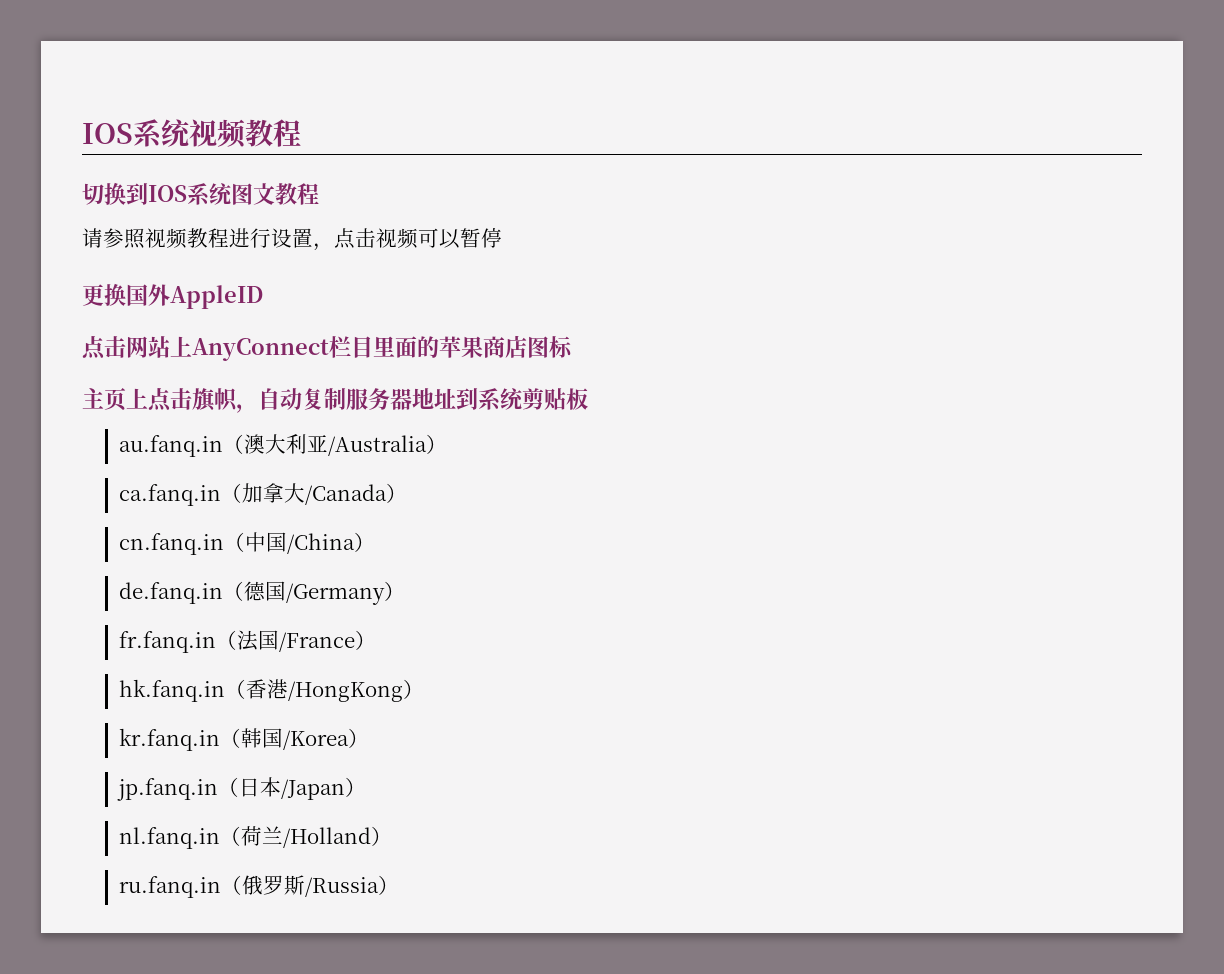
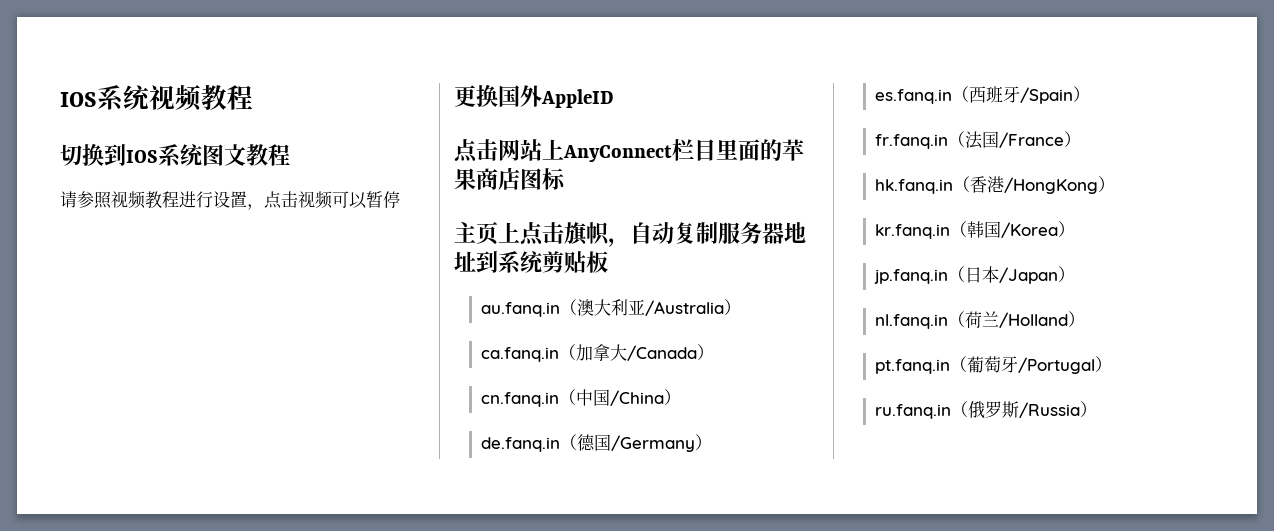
+ es.fanq.in（西班牙/Spain）
+ pt.fanq.in（葡萄牙/Portugal）

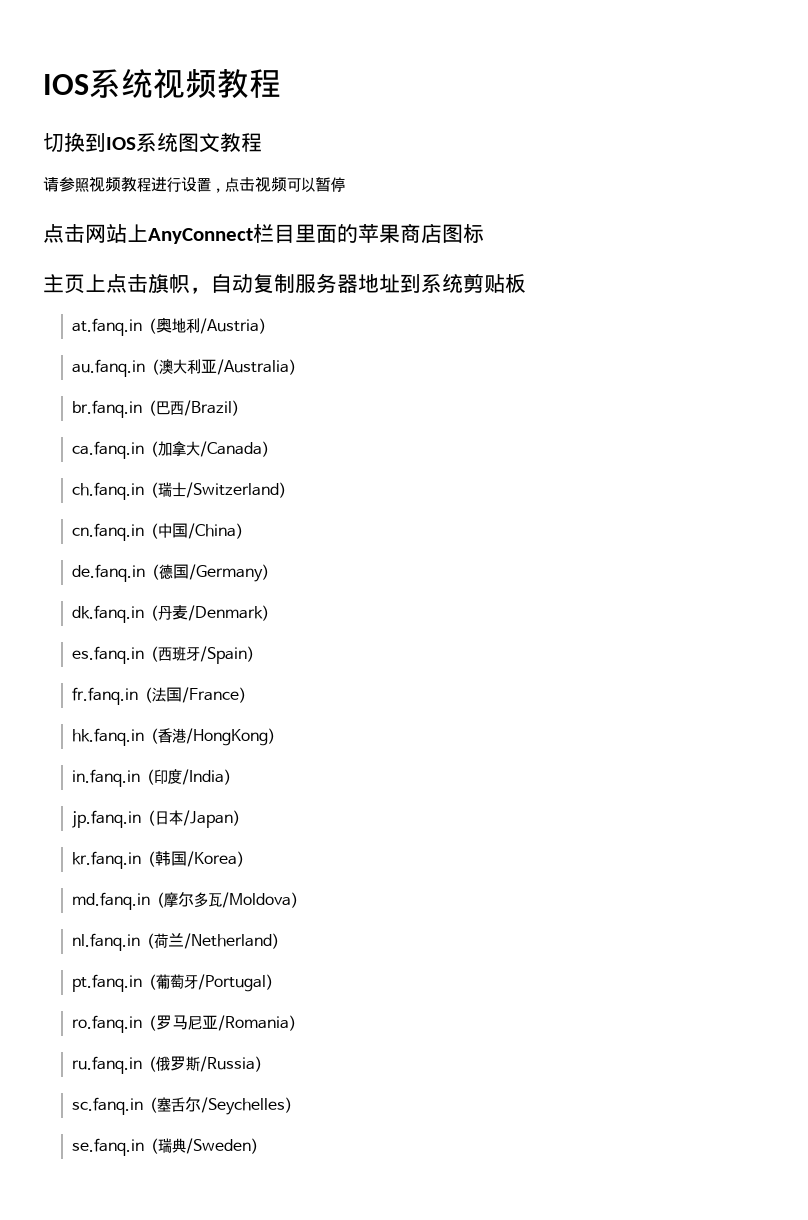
- 更换国外AppleID
+ at.fanq.in（奥地利/Austria）
+ br.fanq.in（巴西/Brazil）
+ ch.fanq.in（瑞士/Switzerland）
+ dk.fanq.in（丹麦/Denmark）
- kr.fanq.in（韩国/Korea）
+ in.fanq.in（印度/India）
+ kr.fanq.in（韩国/Korea）
+ md.fanq.in（摩尔多瓦/Moldova）
- nl.fanq.in（荷兰/Holland）
+ nl.fanq.in（荷兰/Netherland）
+ ro.fanq.in（罗马尼亚/Romania）
+ sc.fanq.in（塞舌尔/Seychelles）
+ se.fanq.in（瑞典/Sweden）

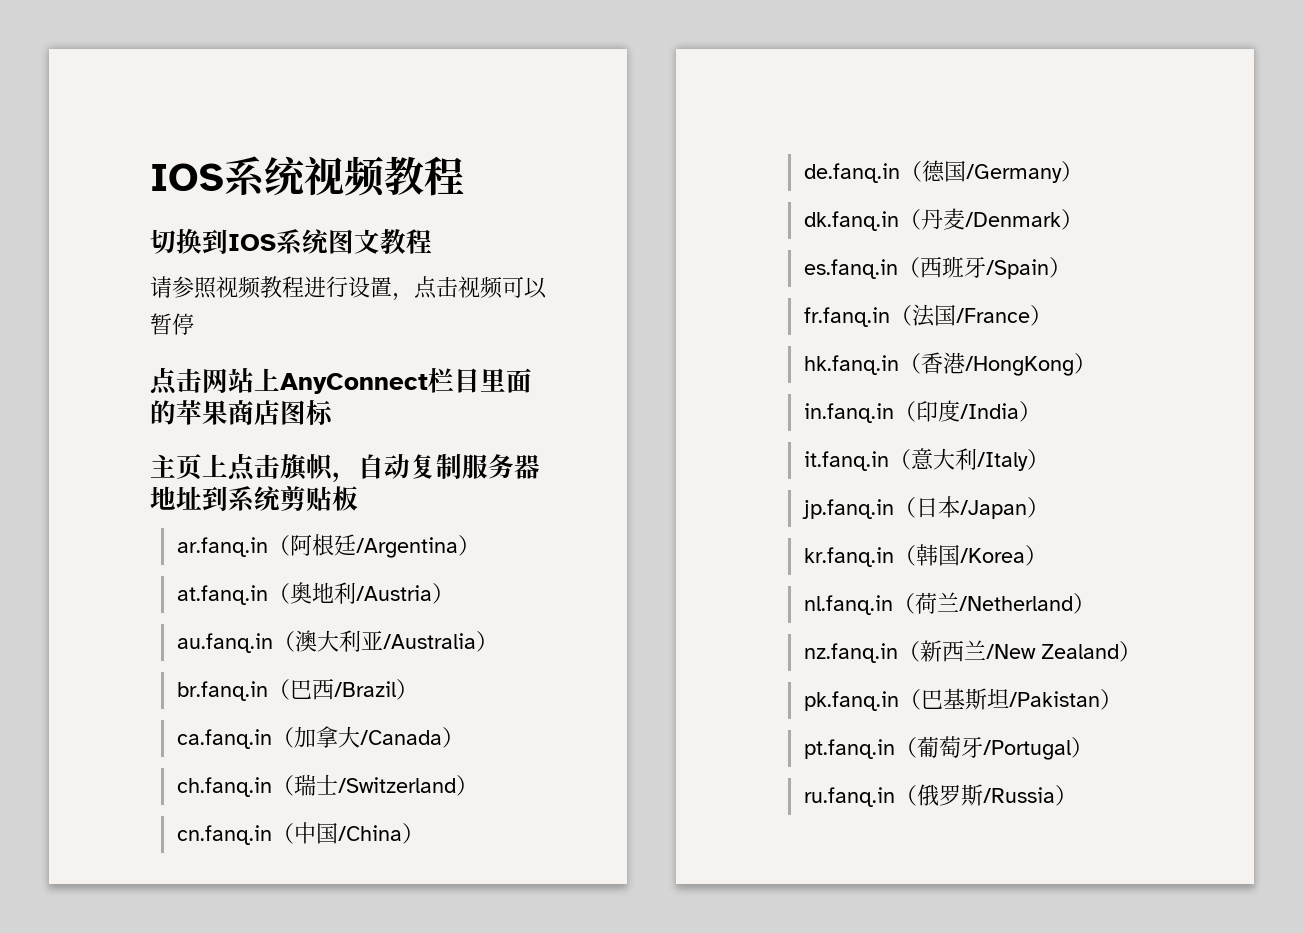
+ ar.fanq.in（阿根廷/Argentina）
+ it.fanq.in（意大利/Italy）
- md.fanq.in（摩尔多瓦/Moldova）
+ nz.fanq.in（新西兰/New Zealand）
+ pk.fanq.in（巴基斯坦/Pakistan）
- ro.fanq.in（罗马尼亚/Romania）
- sc.fanq.in（塞舌尔/Seychelles）
- se.fanq.in（瑞典/Sweden）

